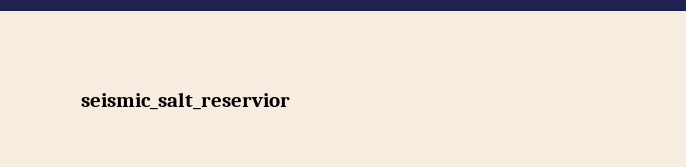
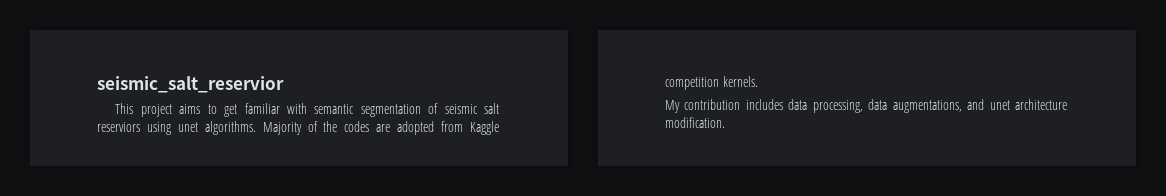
+ This project aims to get familiar with semantic segmentation of seismic salt reserviors using unet algorithms. Majority of the codes are adopted from Kaggle competition kernels.
+ My contribution includes data processing, data augmentations, and unet architecture modification.

